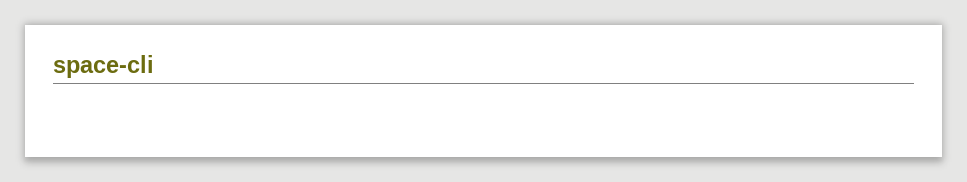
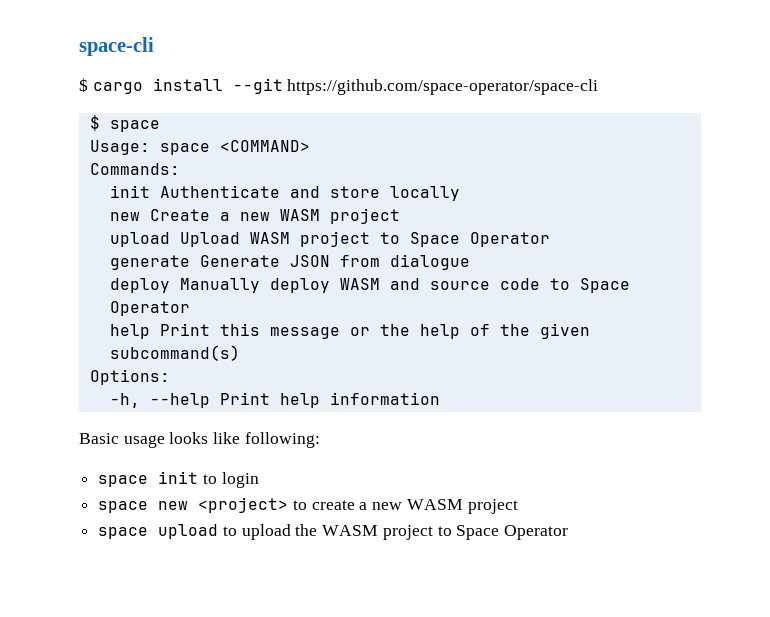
+ $ cargo install --git https://github.com/space-operator/space-cli
+ $ space
+ Usage: space <COMMAND>
+ Commands:
+ init Authenticate and store locally
+ new Create a new WASM project
+ upload Upload WASM project to Space Operator
+ generate Generate JSON from dialogue
+ deploy Manually deploy WASM and source code to Space Operator
+ help Print this message or the help of the given subcommand(s)
+ Options:
+ -h, --help Print help information
+ Basic usage looks like following:
+ space init to login
+ space new <project> to create a new WASM project
+ space upload to upload the WASM project to Space Operator

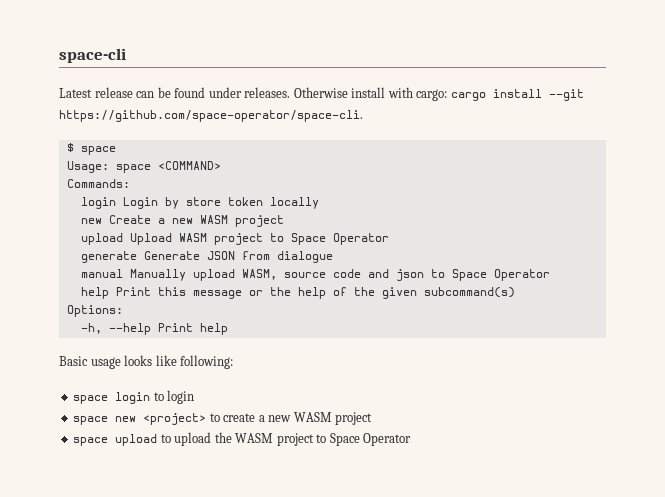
- $ cargo install --git https://github.com/space-operator/space-cli
+ Latest release can be found under releases. Otherwise install with cargo: cargo install --git https://github.com/space-operator/space-cli.
- init Authenticate and store locally
+ login Login by store token locally
- deploy Manually deploy WASM and source code to Space Operator
+ manual Manually upload WASM, source code and json to Space Operator
- -h, --help Print help information
+ -h, --help Print help
- space init to login
+ space login to login

